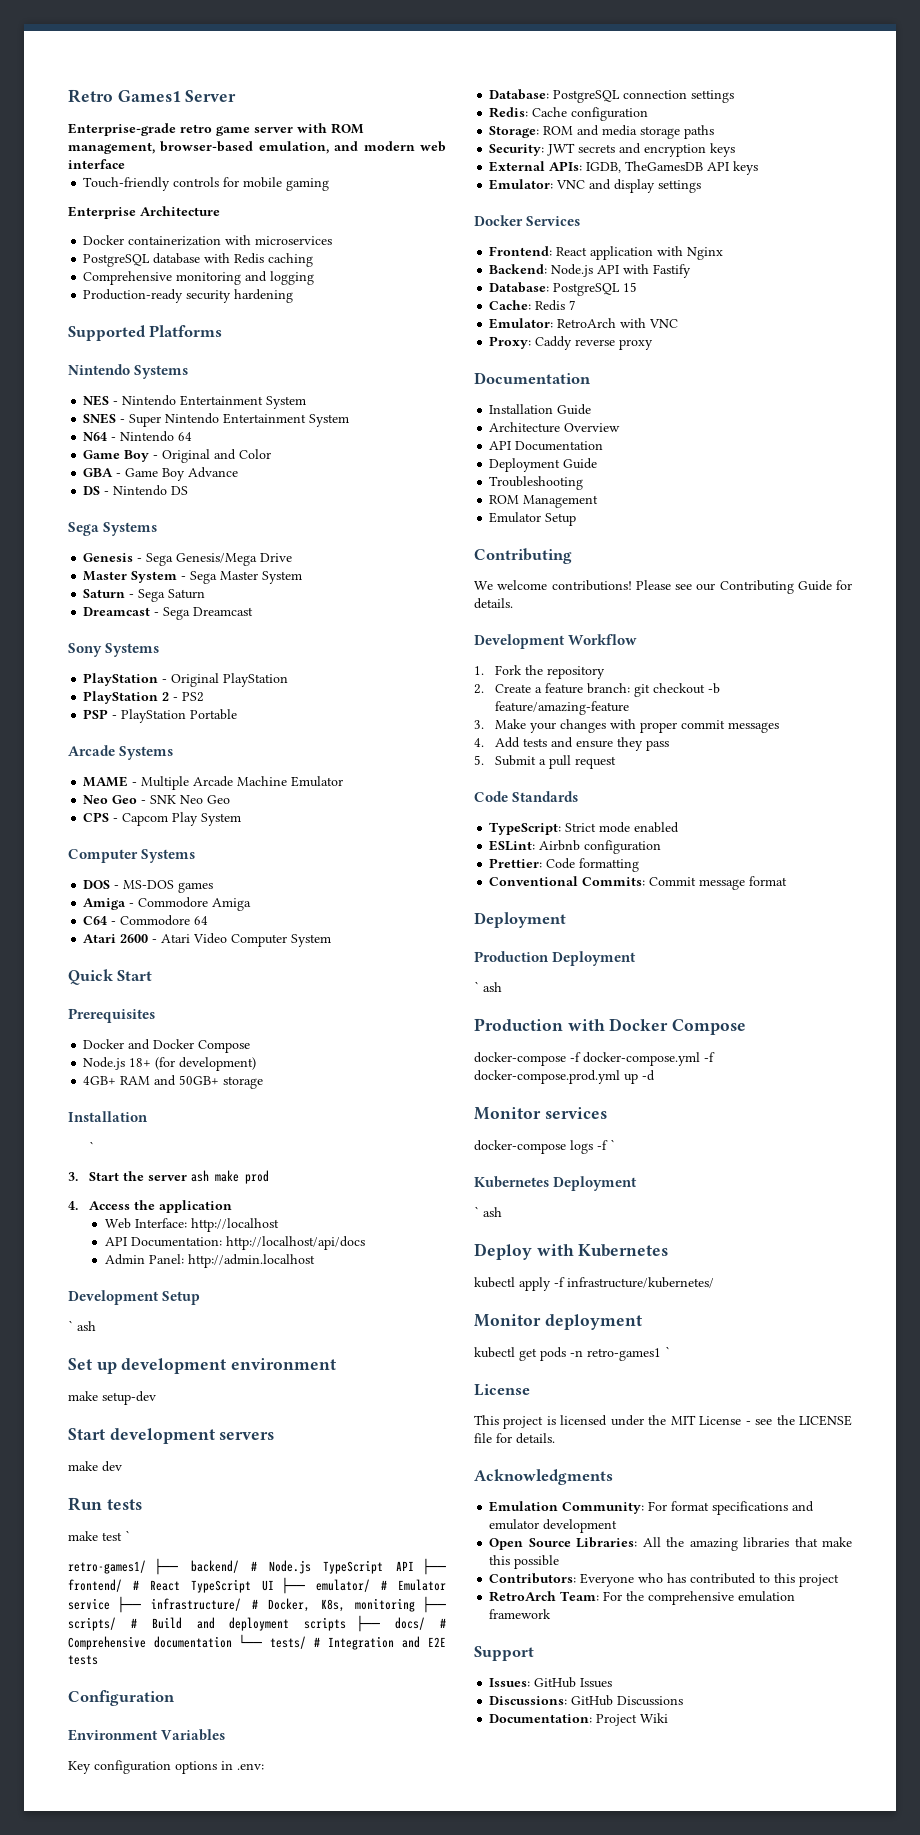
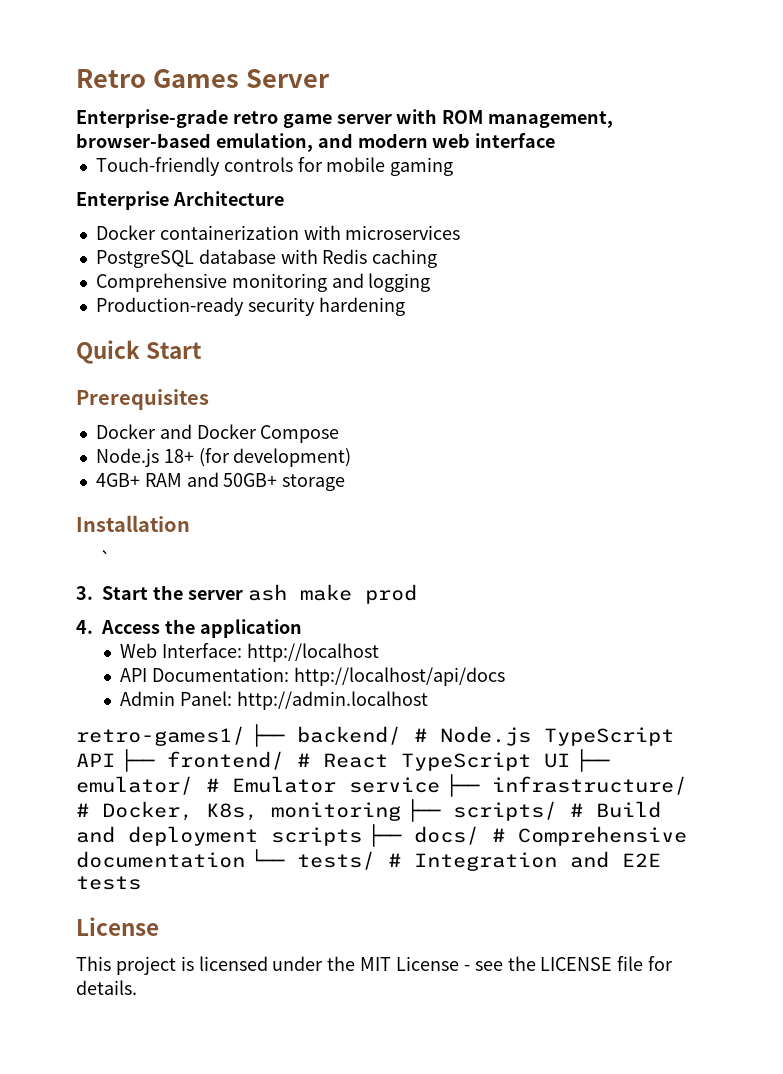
- Retro Games1 Server
+ Retro Games Server
- Supported Platforms
- Nintendo Systems
- NES - Nintendo Entertainment System
- SNES - Super Nintendo Entertainment System
- N64 - Nintendo 64
- Game Boy - Original and Color
- GBA - Game Boy Advance
- DS - Nintendo DS
- Sega Systems
- Genesis - Sega Genesis/Mega Drive
- Master System - Sega Master System
- Saturn - Sega Saturn
- Dreamcast - Sega Dreamcast
- Sony Systems
- PlayStation - Original PlayStation
- PlayStation 2 - PS2
- PSP - PlayStation Portable
- Arcade Systems
- MAME - Multiple Arcade Machine Emulator
- Neo Geo - SNK Neo Geo
- CPS - Capcom Play System
- Computer Systems
- DOS - MS-DOS games
- Amiga - Commodore Amiga
- C64 - Commodore 64
- Atari 2600 - Atari Video Computer System
- Development Setup
- ` ash
- Set up development environment
- make setup-dev
- Start development servers
- make dev
- Run tests
- make test `
- Configuration
- Environment Variables
- Key configuration options in .env:
- Database: PostgreSQL connection settings
- Redis: Cache configuration
- Storage: ROM and media storage paths
- Security: JWT secrets and encryption keys
- External APIs: IGDB, TheGamesDB API keys
- Emulator: VNC and display settings
- Docker Services
- Frontend: React application with Nginx
- Backend: Node.js API with Fastify
- Database: PostgreSQL 15
- Cache: Redis 7
- Emulator: RetroArch with VNC
- Proxy: Caddy reverse proxy
- Documentation
- Installation Guide
- Architecture Overview
- API Documentation
- Deployment Guide
- Troubleshooting
- ROM Management
- Emulator Setup
- Contributing
- We welcome contributions! Please see our Contributing Guide for details.
- Development Workflow
- 1. Fork the repository
- 2. Create a feature branch: git checkout -b feature/amazing-feature
- 3. Make your changes with proper commit messages
- 4. Add tests and ensure they pass
- 5. Submit a pull request
- Code Standards
- TypeScript: Strict mode enabled
- ESLint: Airbnb configuration
- Prettier: Code formatting
- Conventional Commits: Commit message format
- Deployment
- Production Deployment
- ` ash
- Production with Docker Compose
- docker-compose -f docker-compose.yml -f docker-compose.prod.yml up -d
- Monitor services
- docker-compose logs -f `
- Kubernetes Deployment
- ` ash
- Deploy with Kubernetes
- kubectl apply -f infrastructure/kubernetes/
- Monitor deployment
- kubectl get pods -n retro-games1 `
- Acknowledgments
- Emulation Community: For format specifications and emulator development
- Open Source Libraries: All the amazing libraries that make this possible
- Contributors: Everyone who has contributed to this project
- RetroArch Team: For the comprehensive emulation framework
- Support
- Issues: GitHub Issues
- Discussions: GitHub Discussions
- Documentation: Project Wiki

